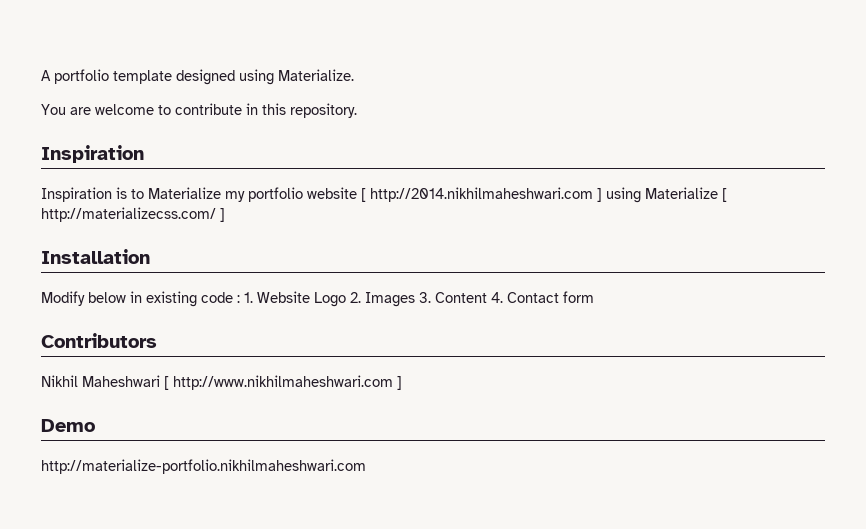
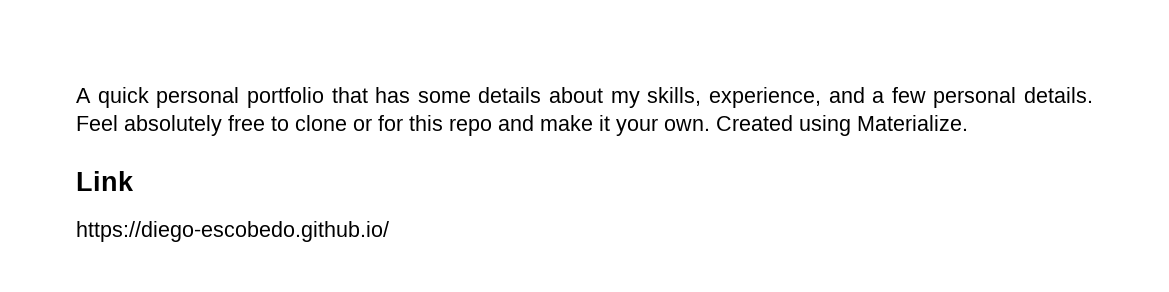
- A portfolio template designed using Materialize.
- You are welcome to contribute in this repository.
- Inspiration
- Inspiration is to Materialize my portfolio website [ http://2014.nikhilmaheshwari.com ] using Materialize [ http://materializecss.com/ ]
- Installation
- Modify below in existing code : 1. Website Logo 2. Images 3. Content 4. Contact form
- Contributors
- Nikhil Maheshwari [ http://www.nikhilmaheshwari.com ]
- Demo
- http://materialize-portfolio.nikhilmaheshwari.com
+ A quick personal portfolio that has some details about my skills, experience, and a few personal details. Feel absolutely free to clone or for this repo and make it your own. Created using Materialize.
+ Link
+ https://diego-escobedo.github.io/

